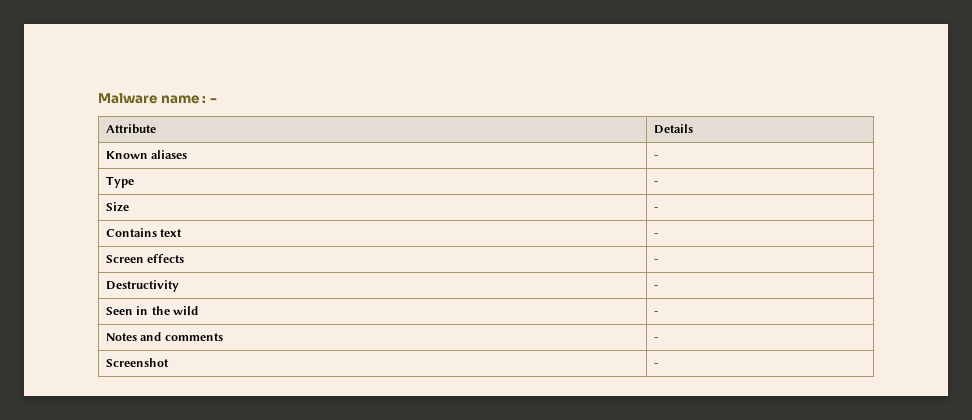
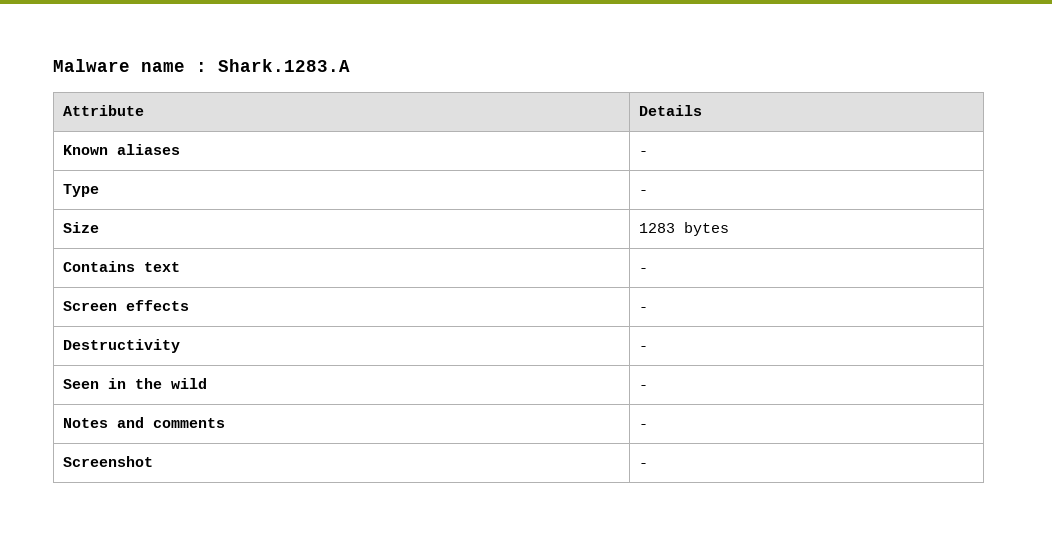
- Malware name : -
+ Malware name : Shark.1283.A
- Size | -
+ Size | 1283 bytes

